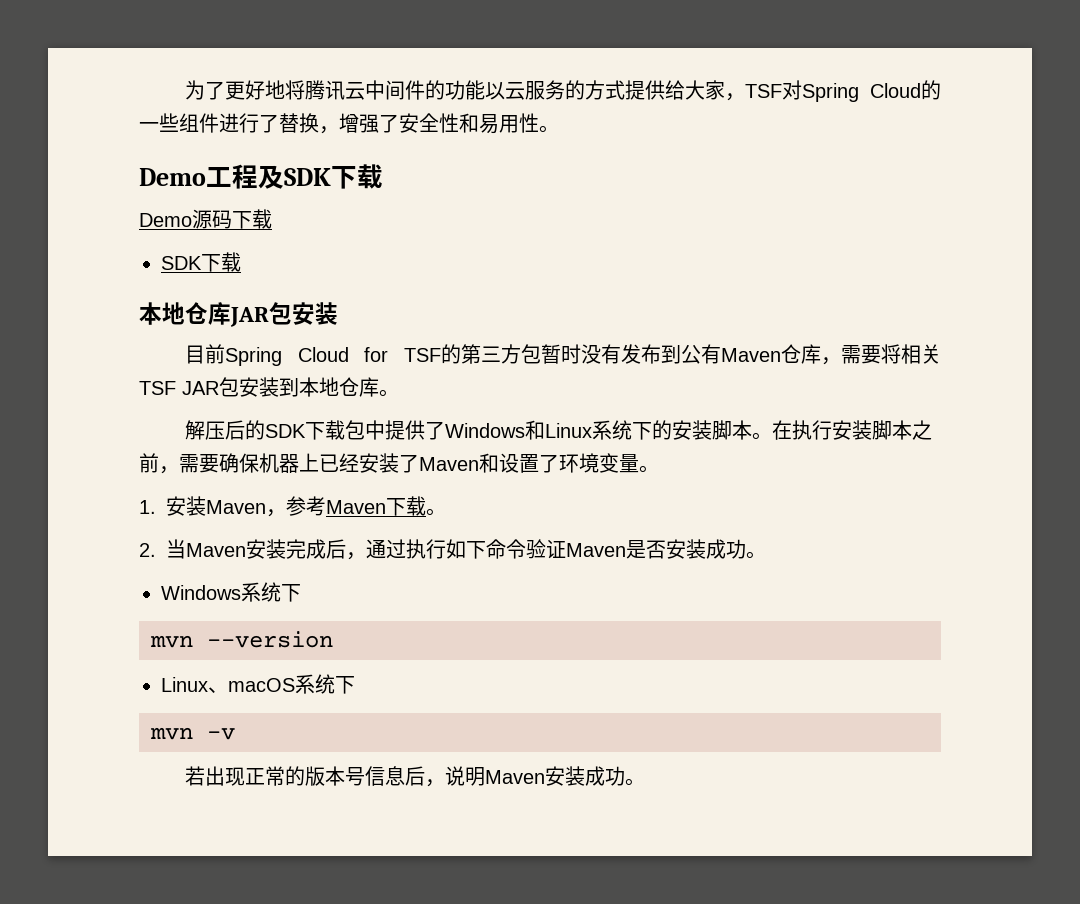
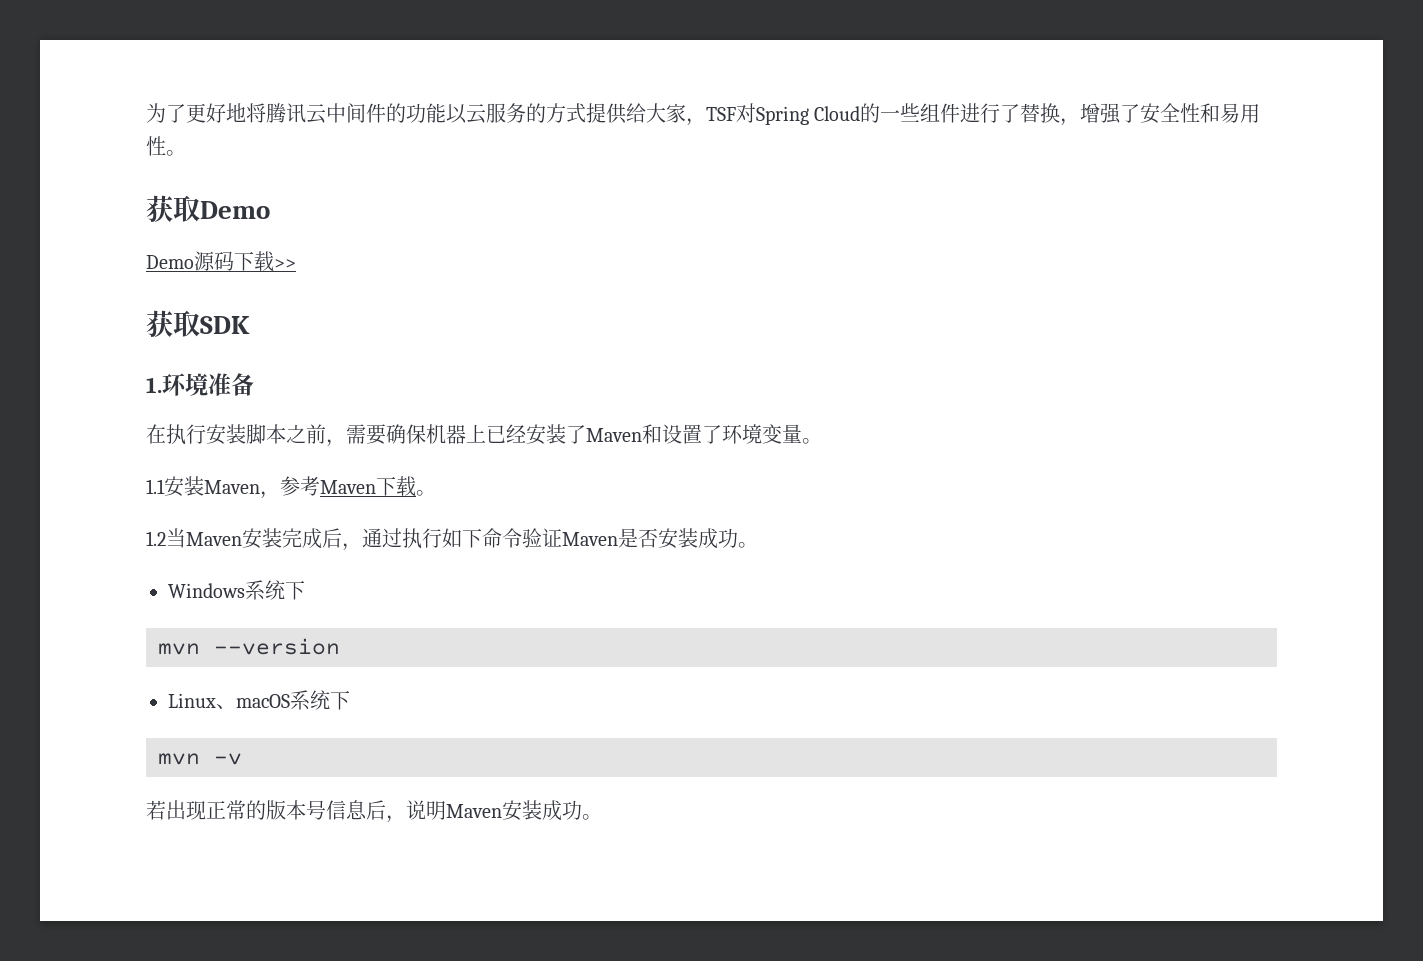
- Demo工程及SDK下载
+ 获取Demo
- Demo源码下载
- SDK下载
- 本地仓库JAR包安装
- 目前Spring Cloud for TSF的第三方包暂时没有发布到公有Maven仓库，需要将相关TSF JAR包安装到本地仓库。
- 解压后的SDK下载包中提供了Windows和Linux系统下的安装脚本。在执行安装脚本之前，需要确保机器上已经安装了Maven和设置了环境变量。
+ Demo源码下载>>
+ 获取SDK
+ 1.环境准备
+ 在执行安装脚本之前，需要确保机器上已经安装了Maven和设置了环境变量。
- 1.安装Maven，参考Maven下载。
+ 1.1安装Maven，参考Maven下载。
- 2.当Maven安装完成后，通过执行如下命令验证Maven是否安装成功。
+ 1.2当Maven安装完成后，通过执行如下命令验证Maven是否安装成功。

